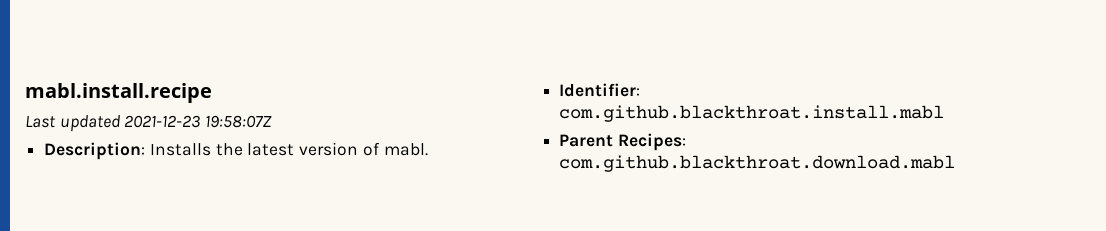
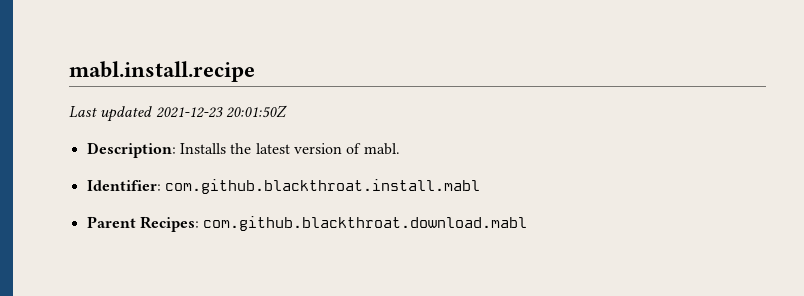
- Last updated 2021-12-23 19:58:07Z
+ Last updated 2021-12-23 20:01:50Z

